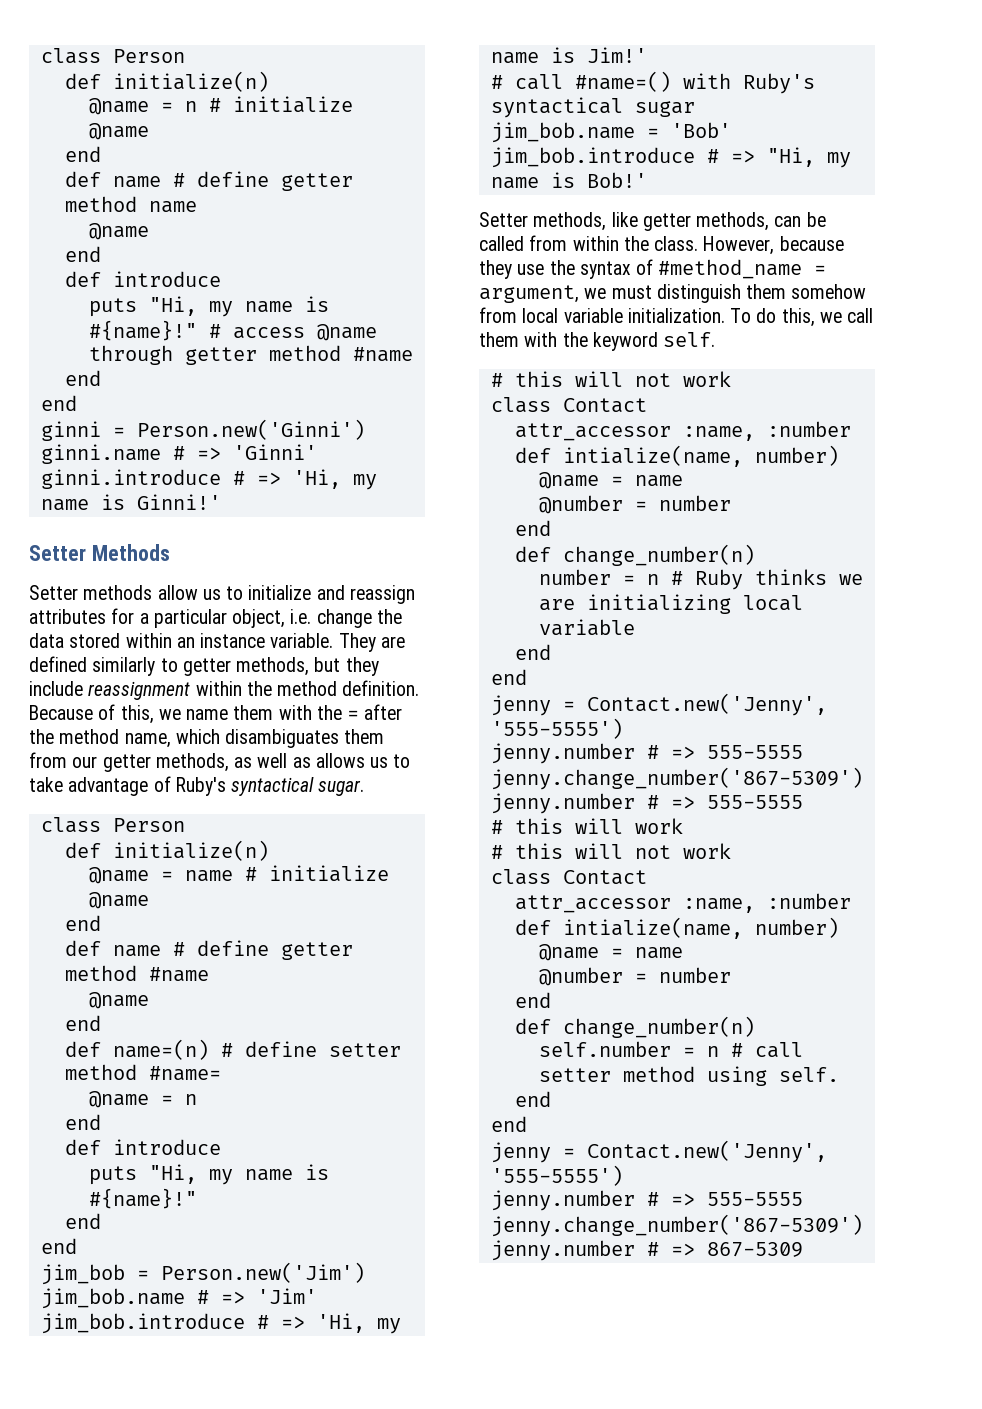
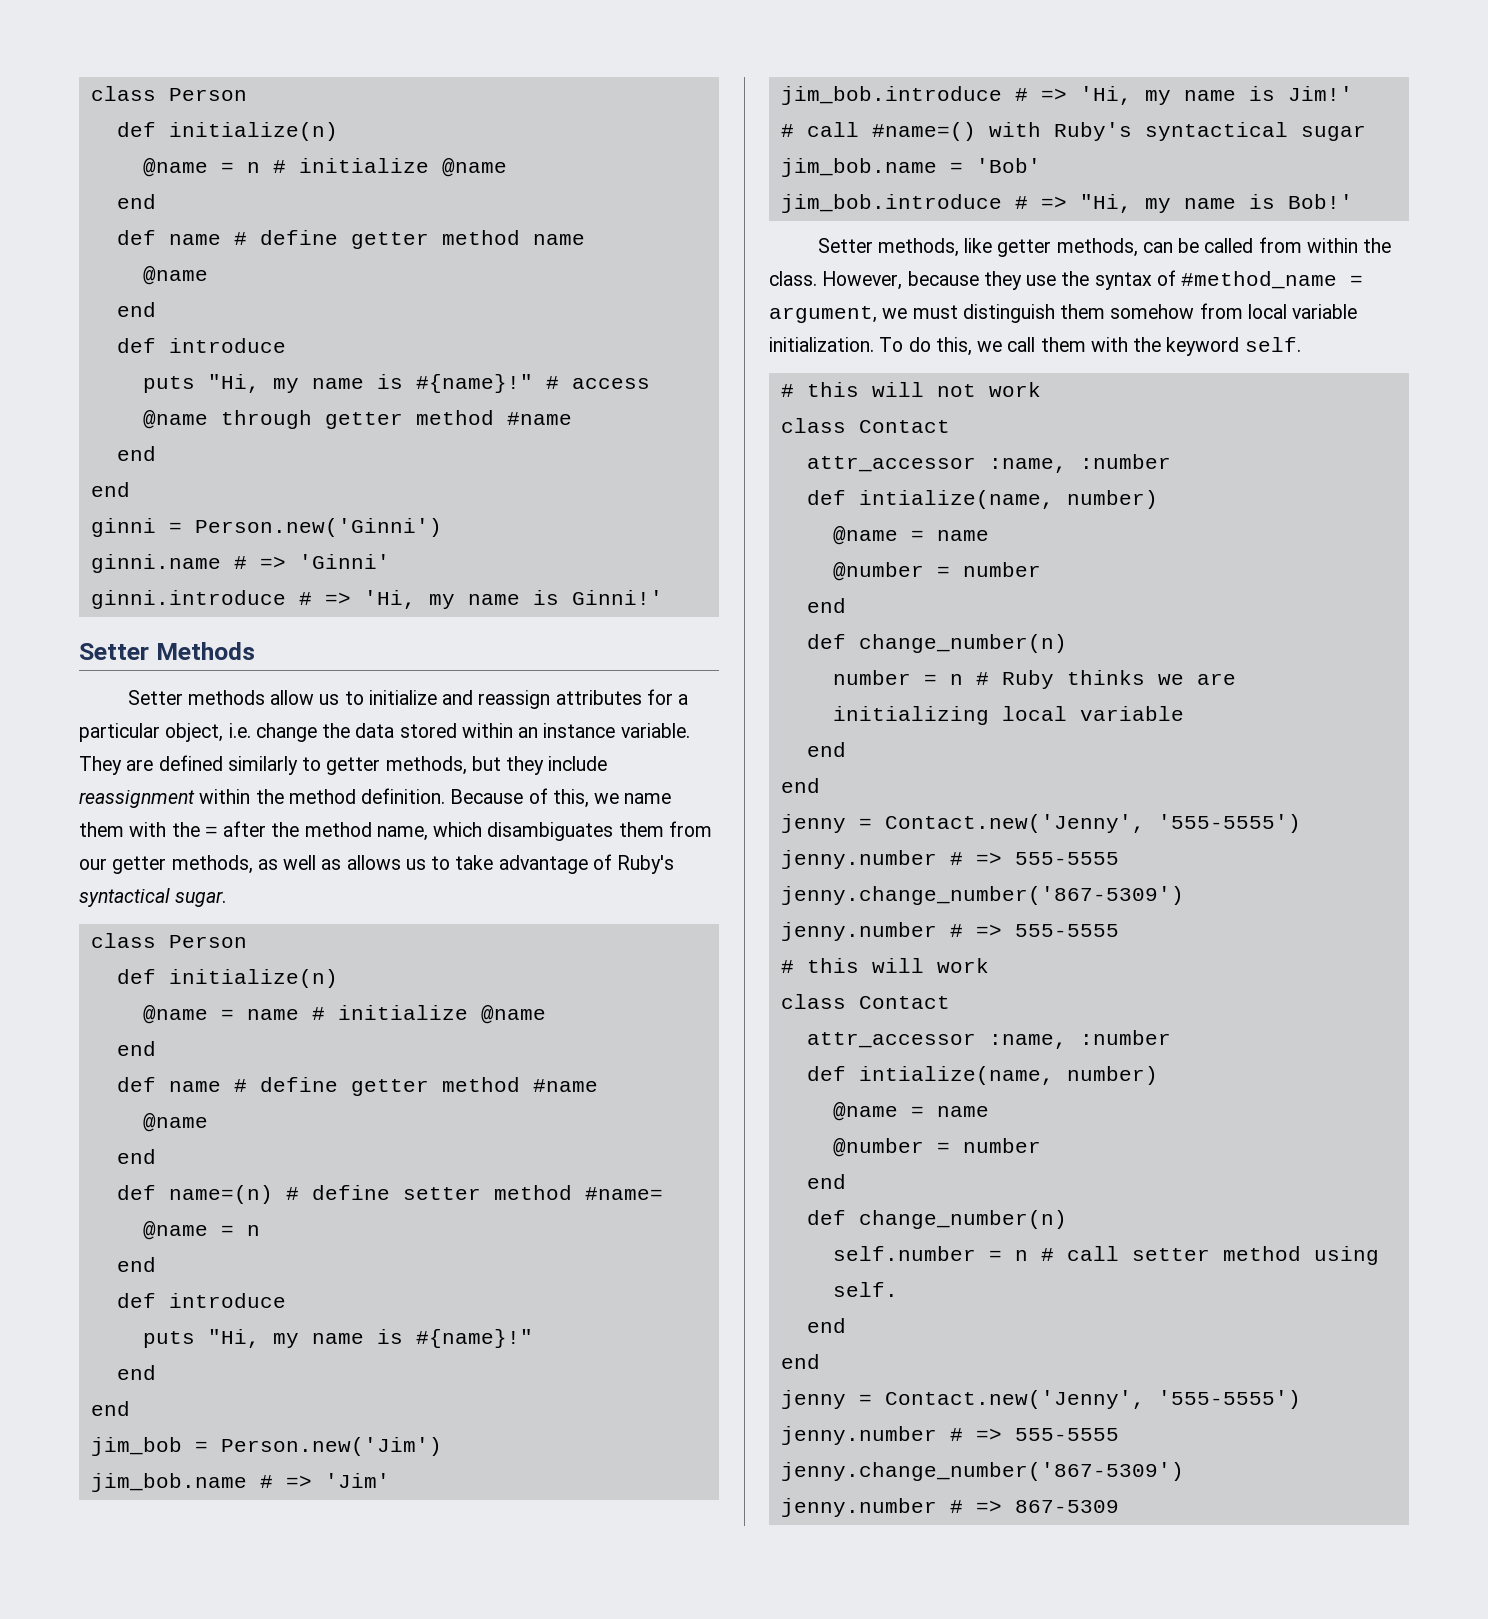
  # this will work
- # this will not work

